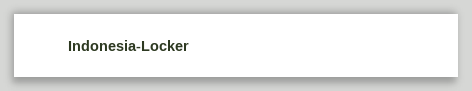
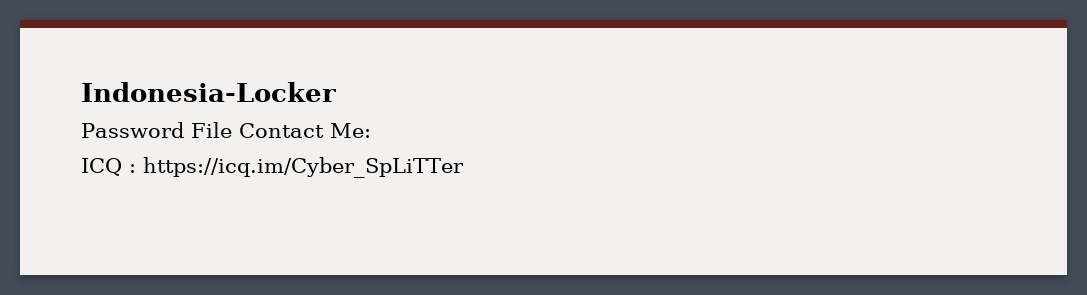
+ Password File Contact Me:
+ ICQ : https://icq.im/Cyber_SpLiTTer

